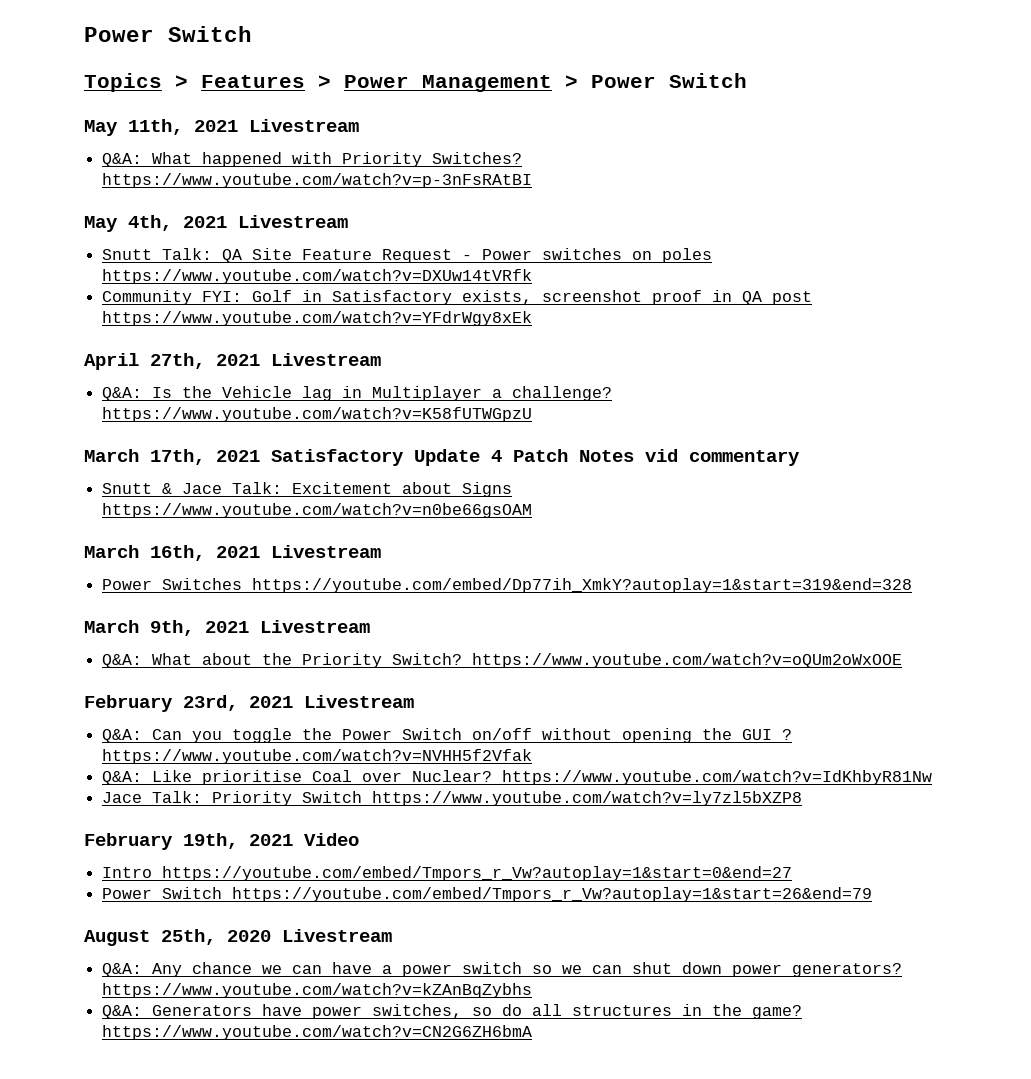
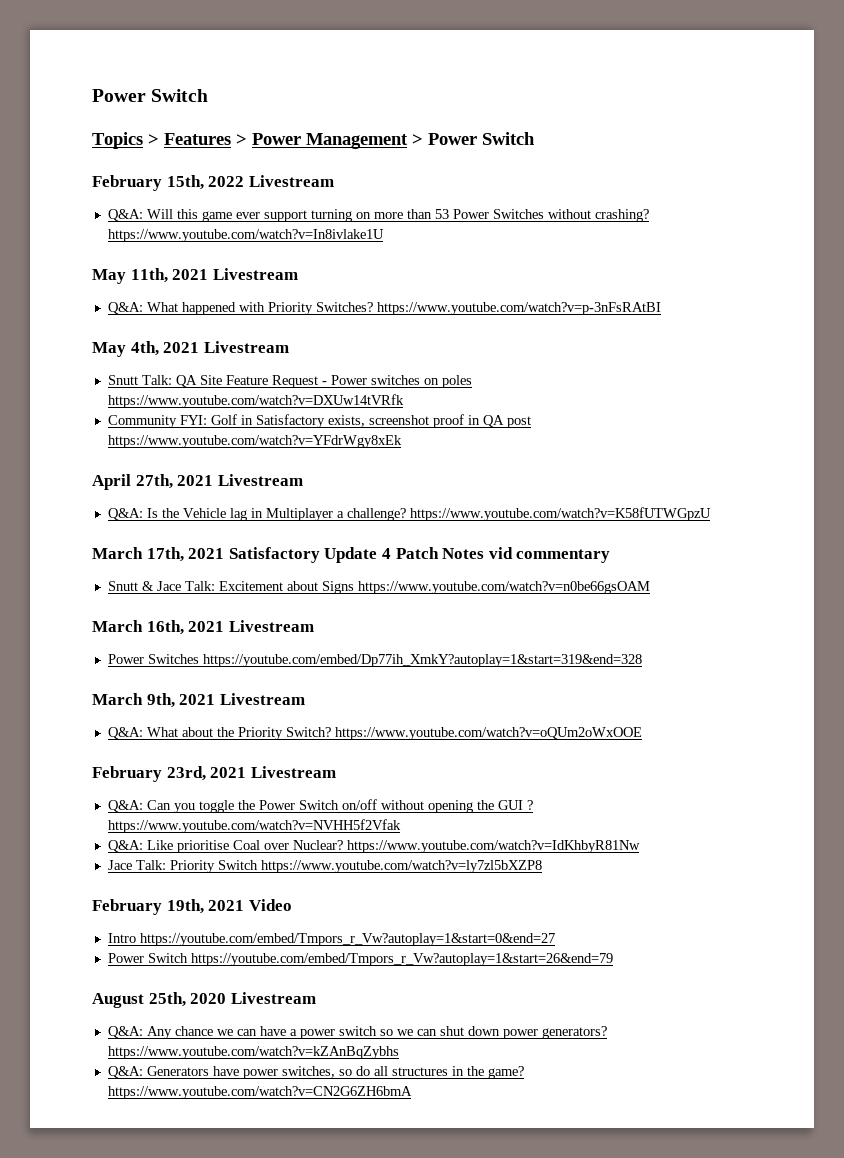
+ February 15th, 2022 Livestream
+ Q&A: Will this game ever support turning on more than 53 Power Switches without crashing? https://www.youtube.com/watch?v=In8ivlake1U

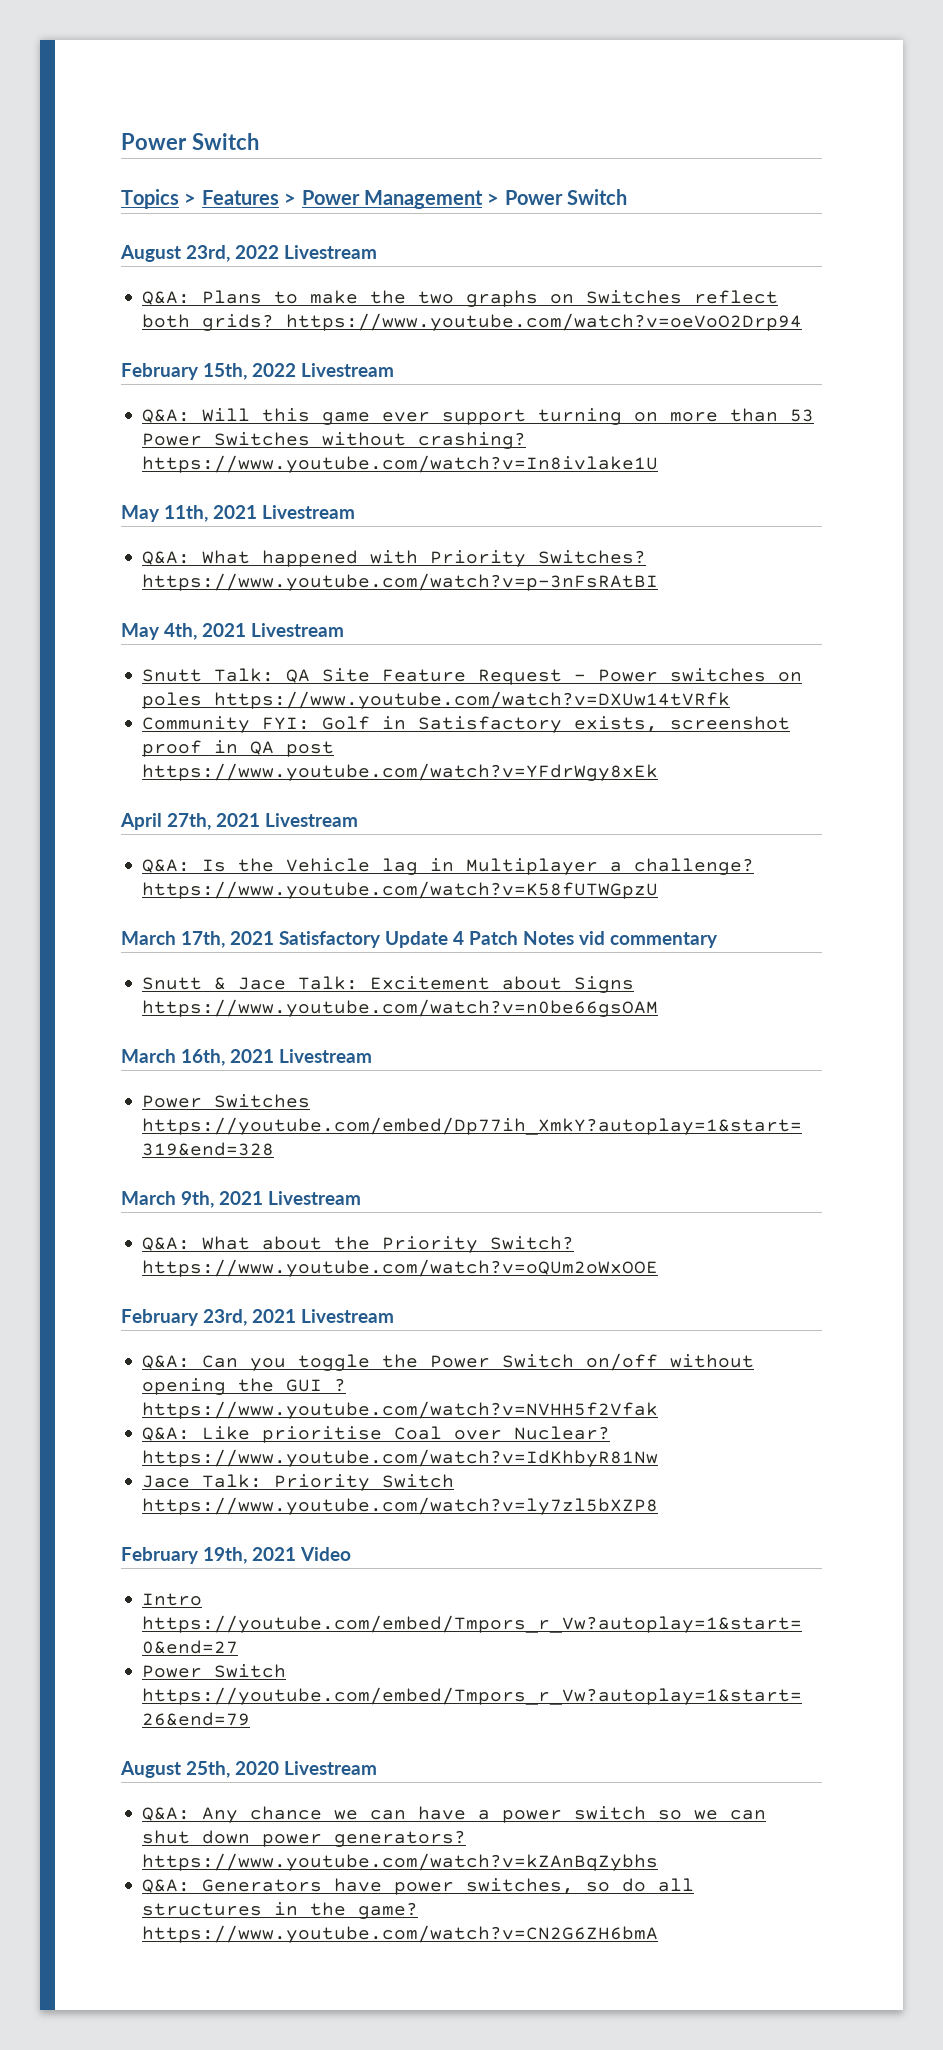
+ August 23rd, 2022 Livestream
+ Q&A: Plans to make the two graphs on Switches reflect both grids? https://www.youtube.com/watch?v=oeVoO2Drp94

